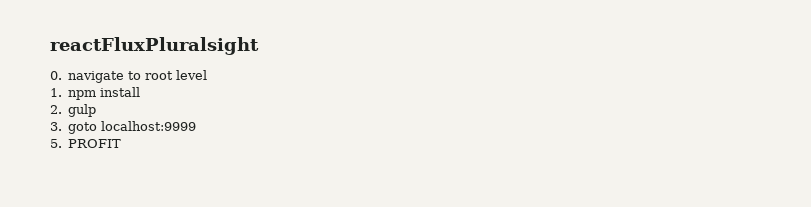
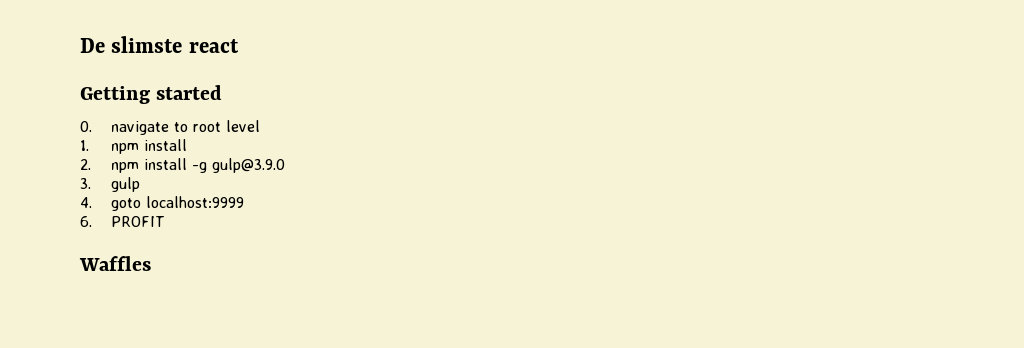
- reactFluxPluralsight
+ De slimste react
+ Getting started
- 2. gulp
+ 2. npm install -g gulp@3.9.0
+ 3. gulp
- 3. goto localhost:9999
+ 4. goto localhost:9999
- 5. PROFIT
+ 6. PROFIT
+ Waffles

